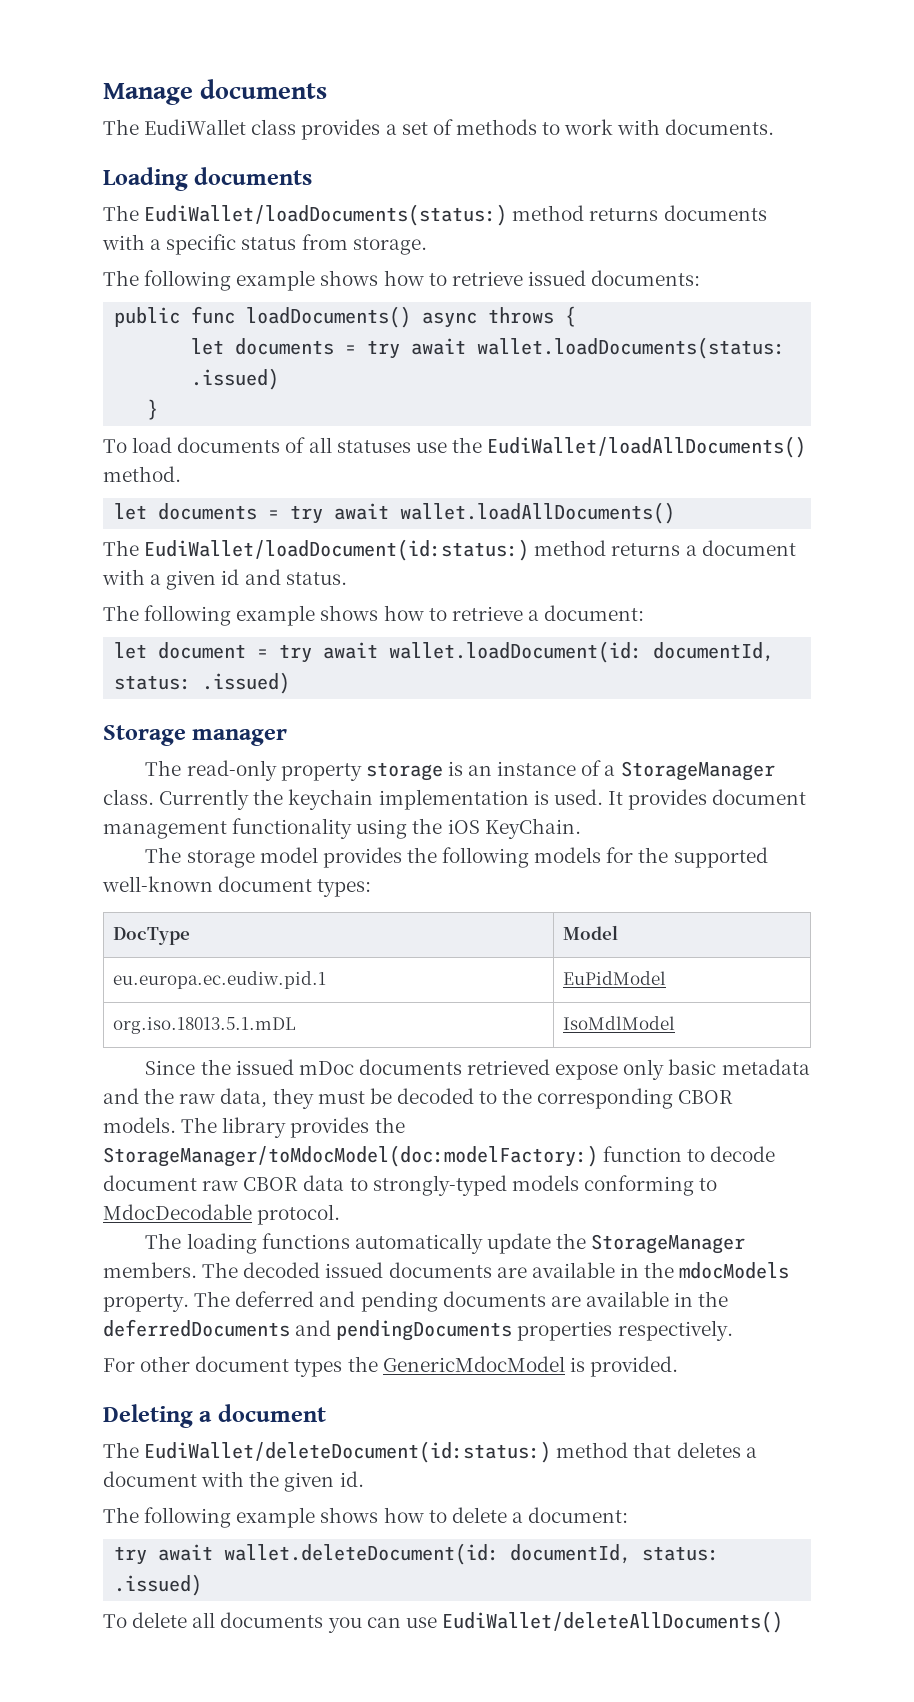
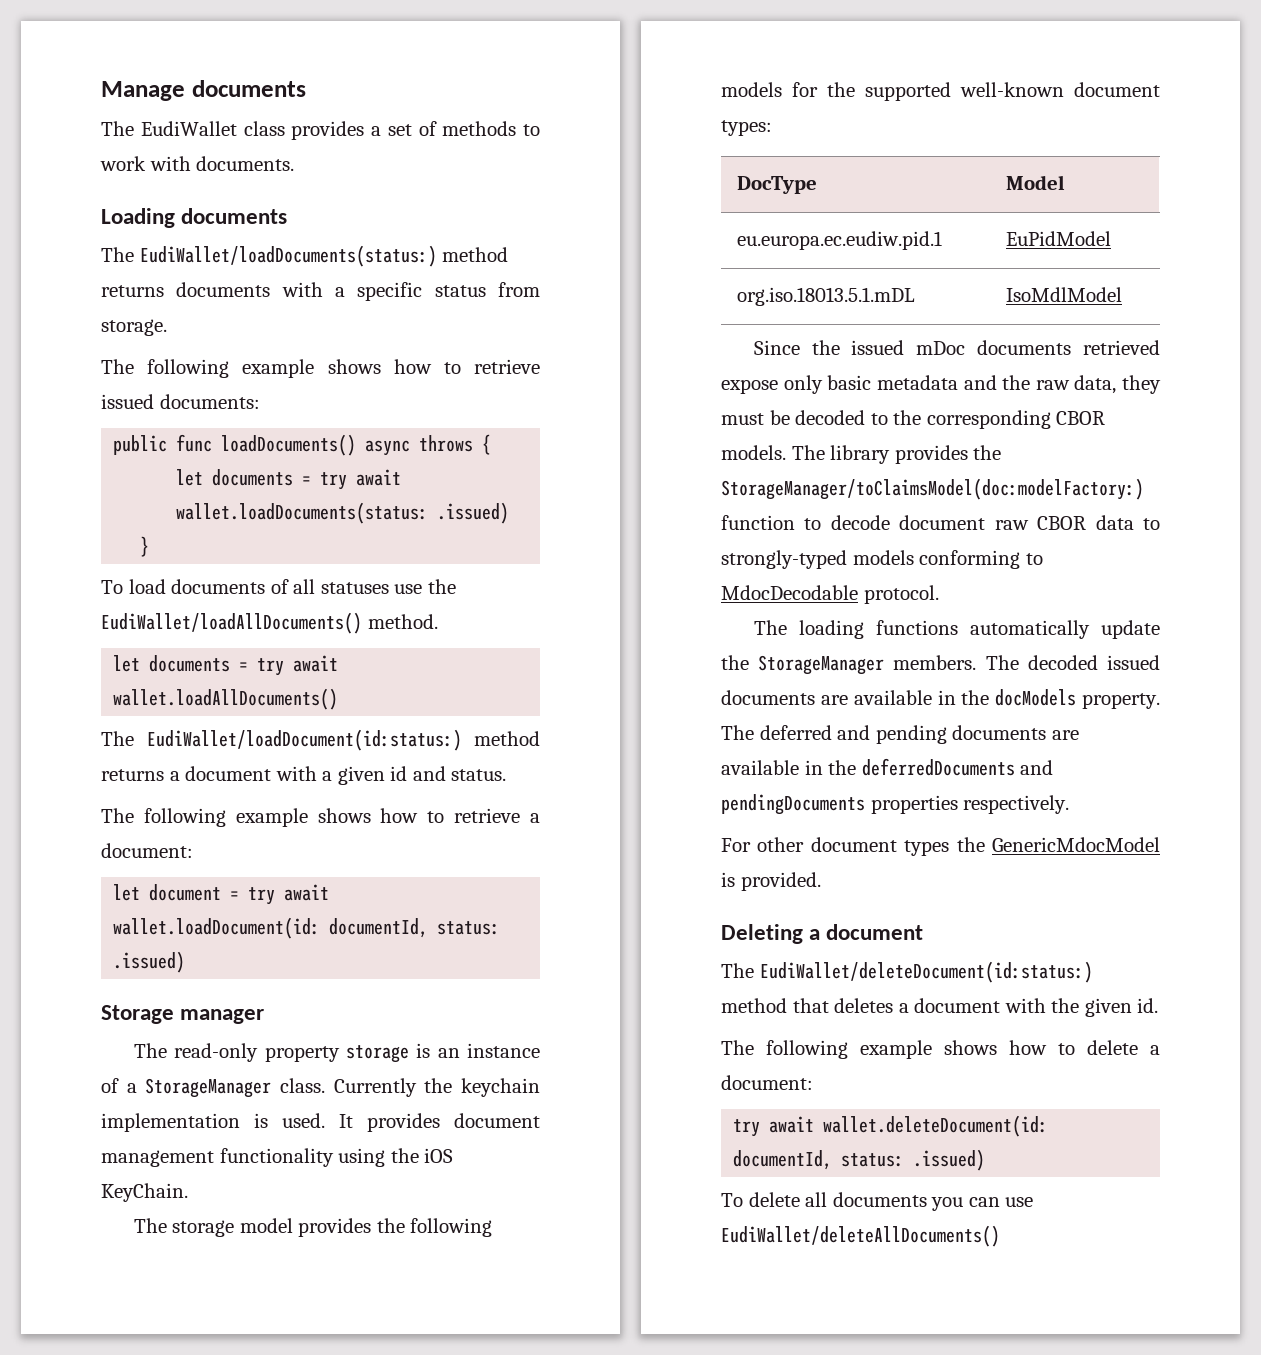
- The library provides the StorageManager/toMdocModel(doc:modelFactory:) function to decode document raw CBOR data to strongly-typed models conforming to MdocDecodable protocol.
+ The library provides the StorageManager/toClaimsModel(doc:modelFactory:) function to decode document raw CBOR data to strongly-typed models conforming to MdocDecodable protocol.
- The decoded issued documents are available in the mdocModels property.
+ The decoded issued documents are available in the docModels property.

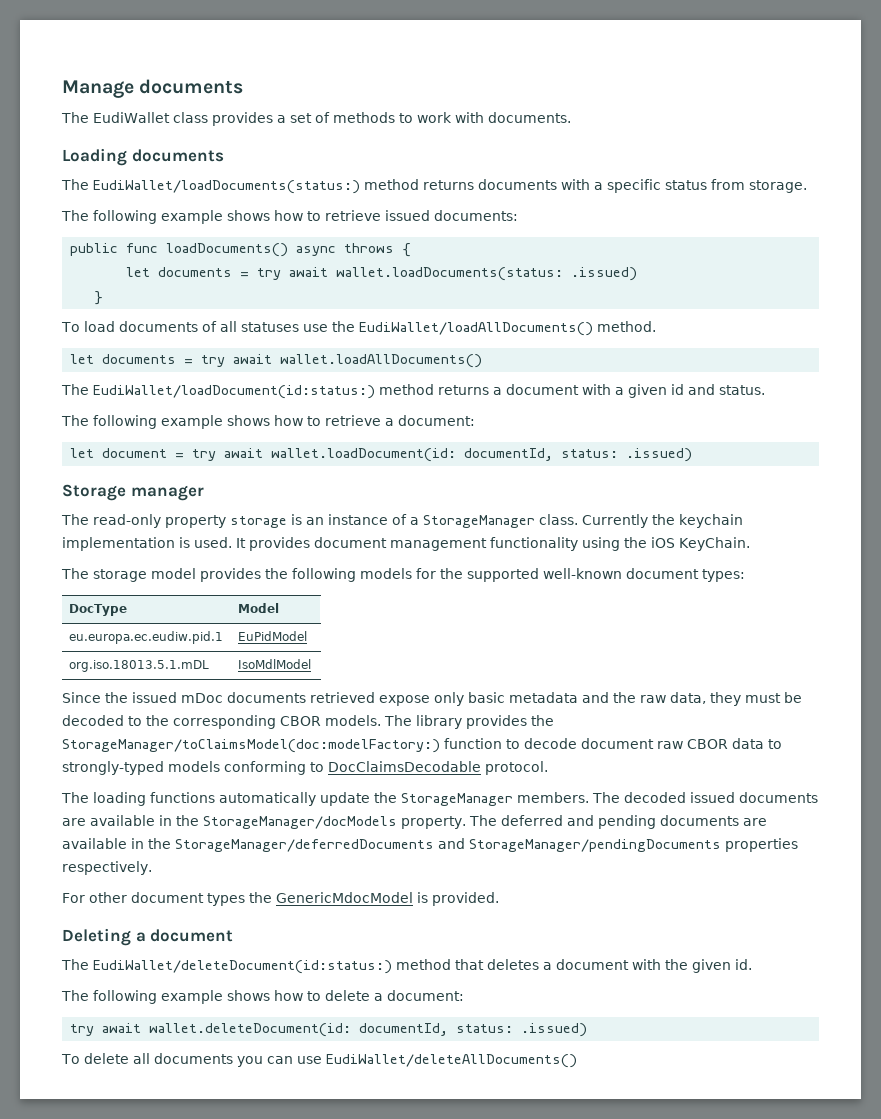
- The library provides the StorageManager/toClaimsModel(doc:modelFactory:) function to decode document raw CBOR data to strongly-typed models conforming to MdocDecodable protocol.
+ The library provides the StorageManager/toClaimsModel(doc:modelFactory:) function to decode document raw CBOR data to strongly-typed models conforming to DocClaimsDecodable protocol.
- The decoded issued documents are available in the docModels property.
+ The decoded issued documents are available in the StorageManager/docModels property.
- The deferred and pending documents are available in the deferredDocuments and pendingDocuments properties respectively.
+ The deferred and pending documents are available in the StorageManager/deferredDocuments and StorageManager/pendingDocuments properties respectively.

